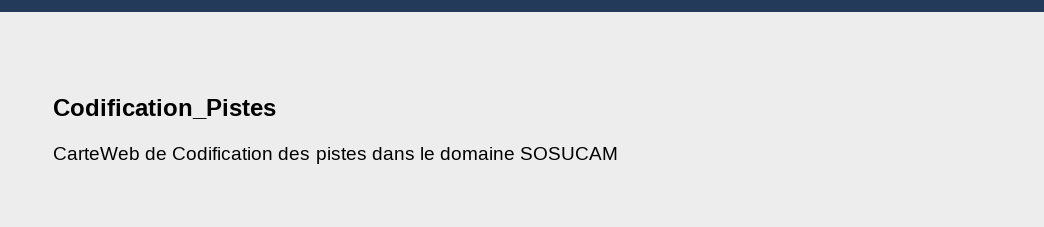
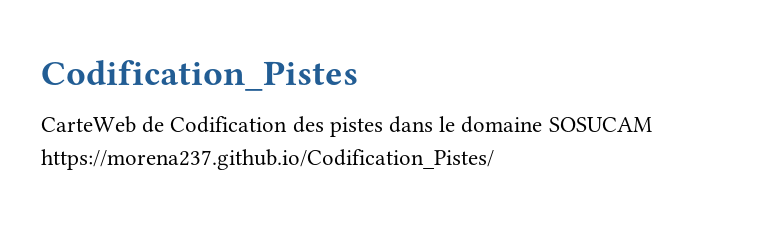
- CarteWeb de Codification des pistes dans le domaine SOSUCAM
+ CarteWeb de Codification des pistes dans le domaine SOSUCAM https://morena237.github.io/Codification_Pistes/

